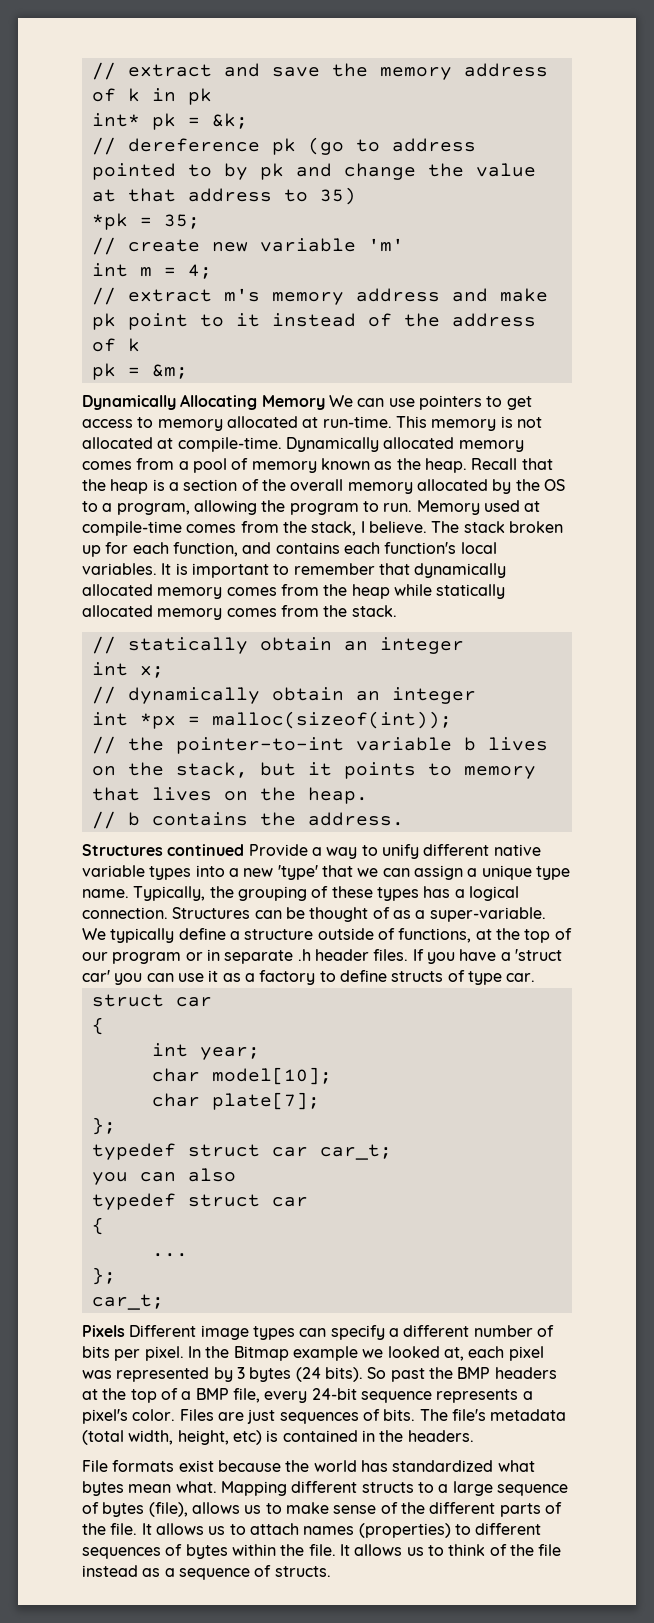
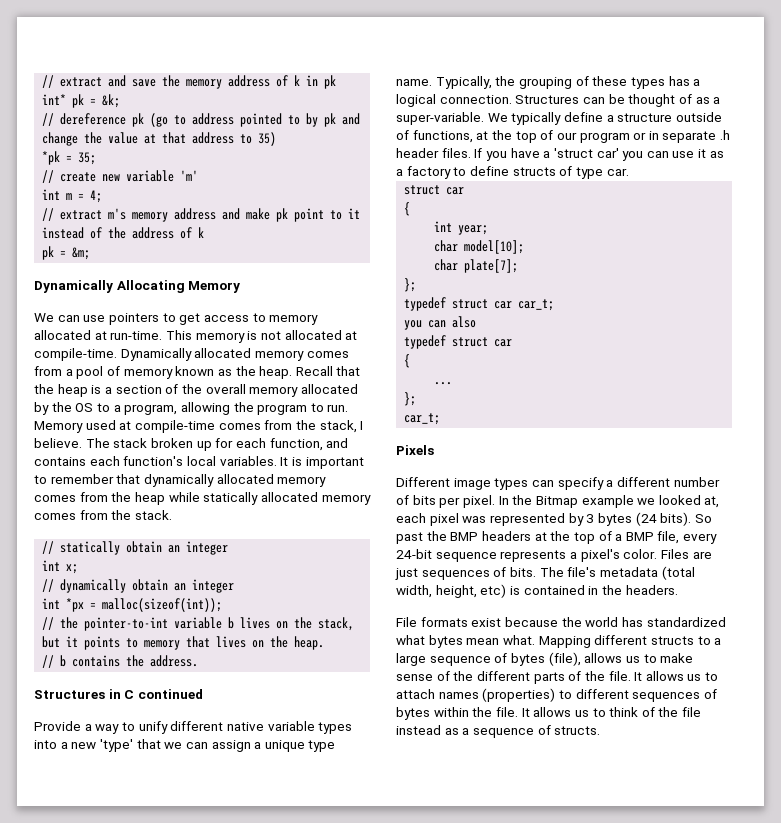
- Dynamically Allocating Memory We can use pointers to get access to memory allocated at run-time.
+ Dynamically Allocating Memory
+ We can use pointers to get access to memory allocated at run-time.
- Structures continued Provide a way to unify different native variable types into a new 'type' that we can assign a unique type name.
+ Structures in C continued
+ Provide a way to unify different native variable types into a new 'type' that we can assign a unique type name.
- Pixels Different image types can specify a different number of bits per pixel.
+ Pixels
+ Different image types can specify a different number of bits per pixel.

